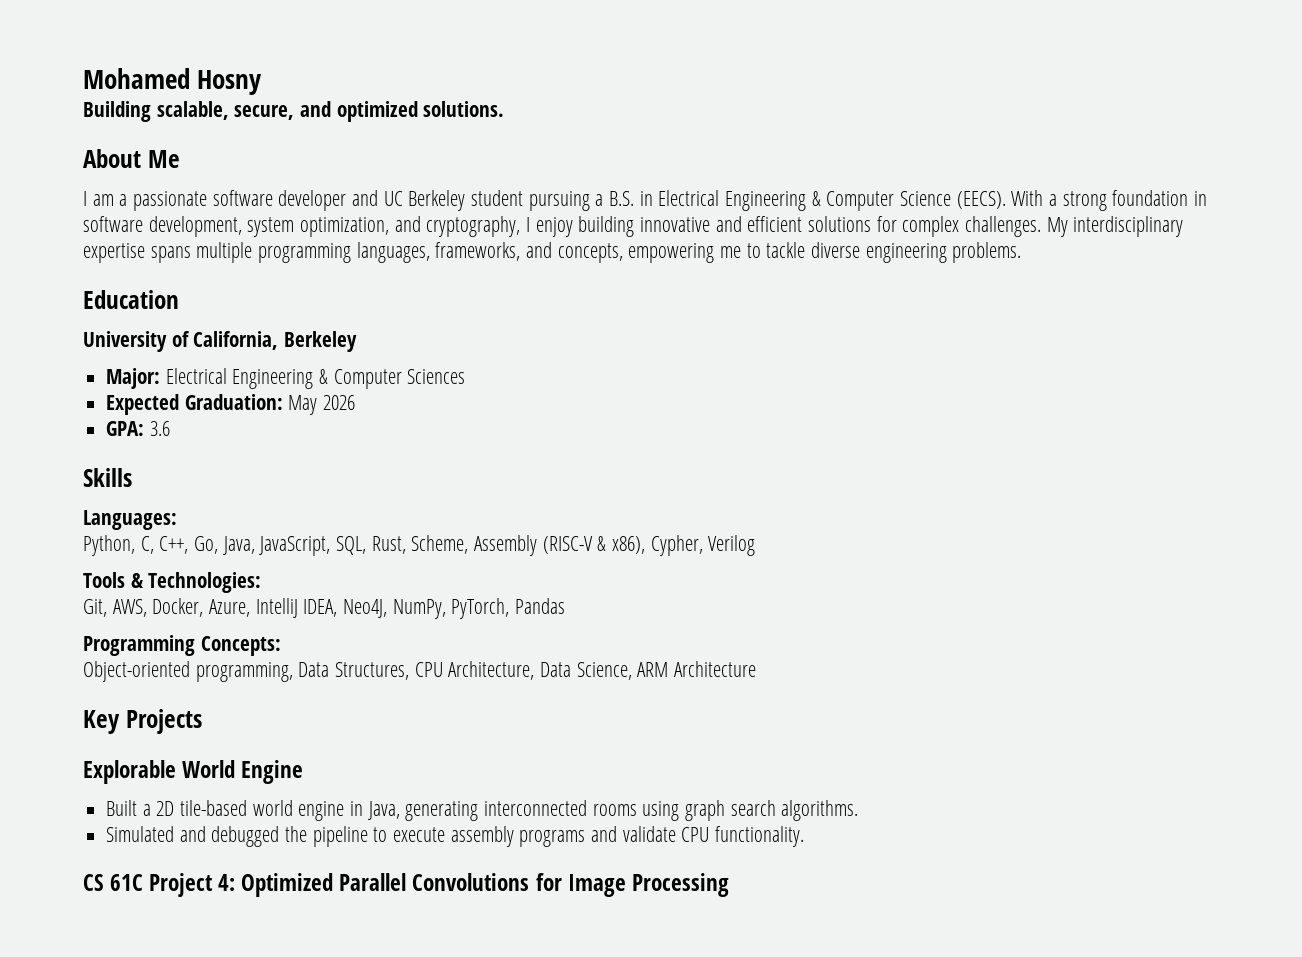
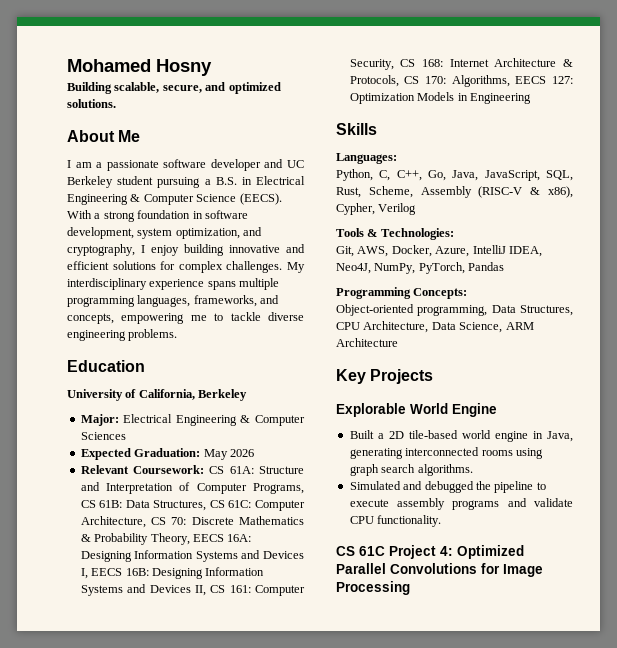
- My interdisciplinary expertise spans multiple programming languages, frameworks, and concepts, empowering me to tackle diverse engineering problems.
+ My interdisciplinary experience spans multiple programming languages, frameworks, and concepts, empowering me to tackle diverse engineering problems.
- GPA: 3.6
+ Relevant Coursework: CS 61A: Structure and Interpretation of Computer Programs, CS 61B: Data Structures, CS 61C: Computer Architecture, CS 70: Discrete Mathematics & Probability Theory, EECS 16A: Designing Information Systems and Devices I, EECS 16B: Designing Information Systems and Devices II, CS 161: Computer Security, CS 168: Internet Architecture & Protocols, CS 170: Algorithms, EECS 127: Optimization Models in Engineering

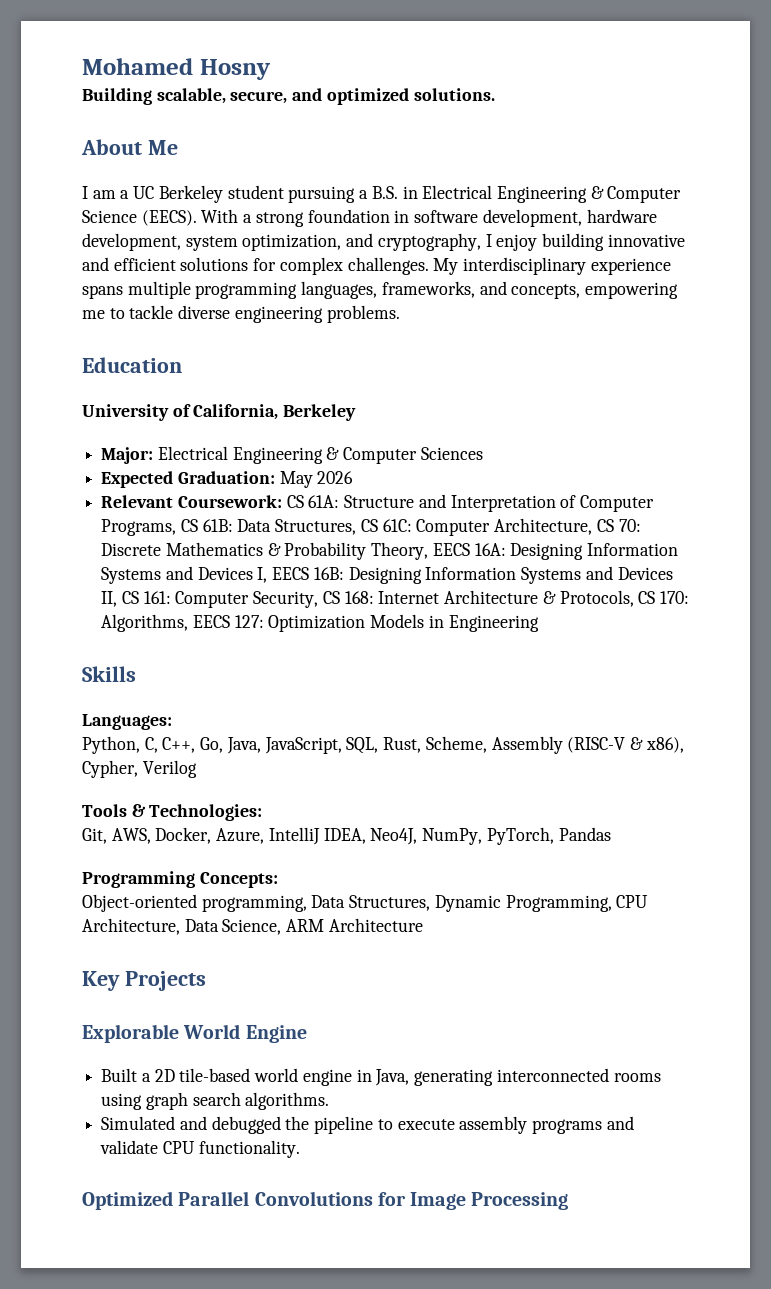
- I am a passionate software developer and UC Berkeley student pursuing a B.S. in Electrical Engineering & Computer Science (EECS).
+ I am a UC Berkeley student pursuing a B.S. in Electrical Engineering & Computer Science (EECS).
- With a strong foundation in software development, system optimization, and cryptography, I enjoy building innovative and efficient solutions for complex challenges.
+ With a strong foundation in software development, hardware development, system optimization, and cryptography, I enjoy building innovative and efficient solutions for complex challenges.
- Object-oriented programming, Data Structures, CPU Architecture, Data Science, ARM Architecture
+ Object-oriented programming, Data Structures, Dynamic Programming, CPU Architecture, Data Science, ARM Architecture
- CS 61C Project 4: Optimized Parallel Convolutions for Image Processing
+ Optimized Parallel Convolutions for Image Processing

